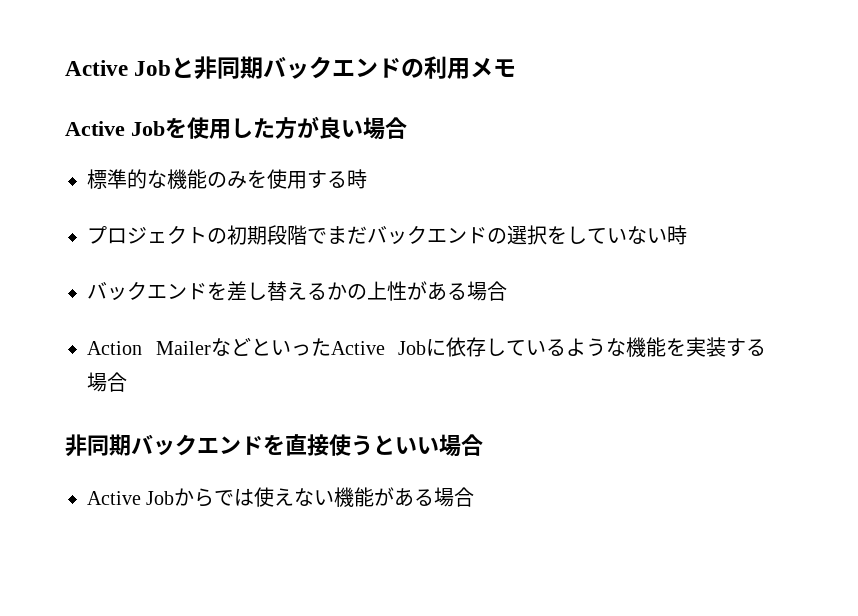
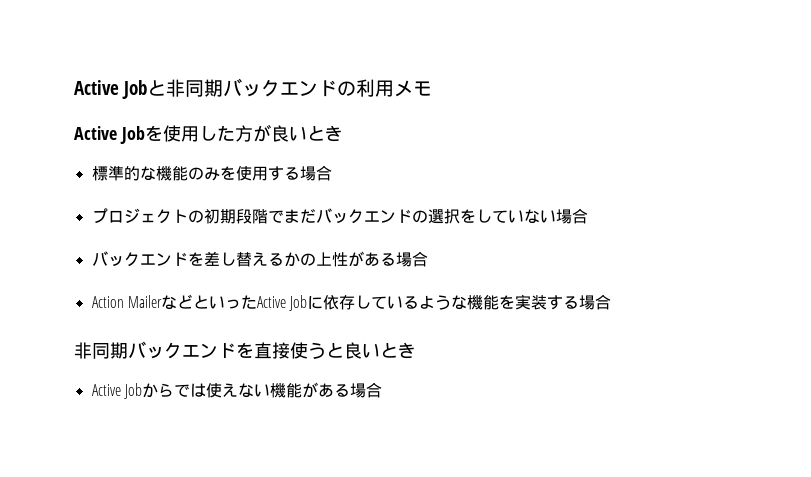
- Active Jobを使用した方が良い場合
+ Active Jobを使用した方が良いとき
- 標準的な機能のみを使用する時
+ 標準的な機能のみを使用する場合
- プロジェクトの初期段階でまだバックエンドの選択をしていない時
+ プロジェクトの初期段階でまだバックエンドの選択をしていない場合
- 非同期バックエンドを直接使うといい場合
+ 非同期バックエンドを直接使うと良いとき

